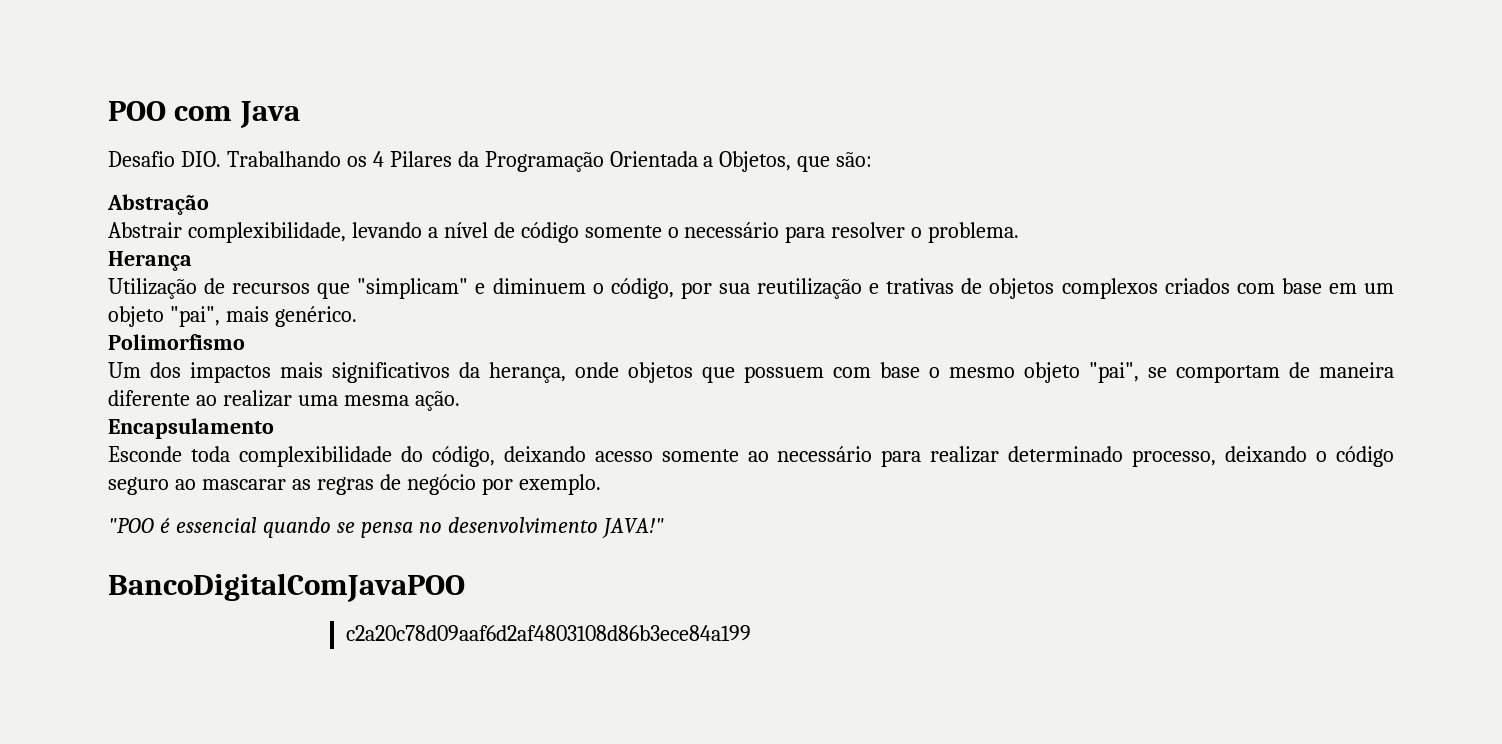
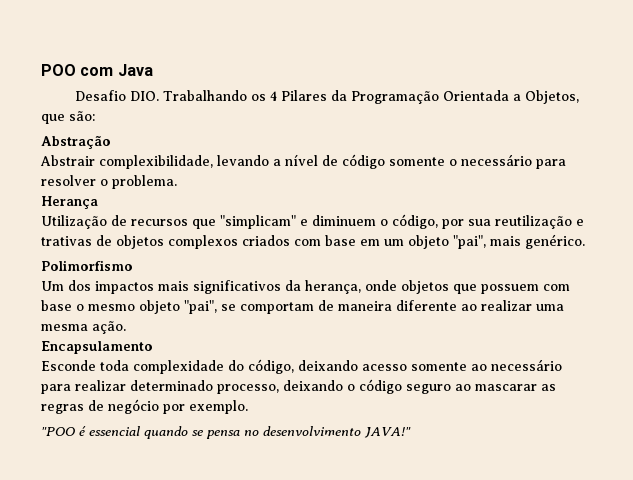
- Esconde toda complexibilidade do código, deixando acesso somente ao necessário para realizar determinado processo, deixando o código seguro ao mascarar as regras de negócio por exemplo.
+ Esconde toda complexidade do código, deixando acesso somente ao necessário para realizar determinado processo, deixando o código seguro ao mascarar as regras de negócio por exemplo.
- BancoDigitalComJavaPOO
- c2a20c78d09aaf6d2af4803108d86b3ece84a199

